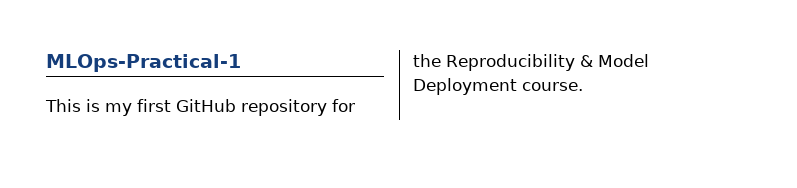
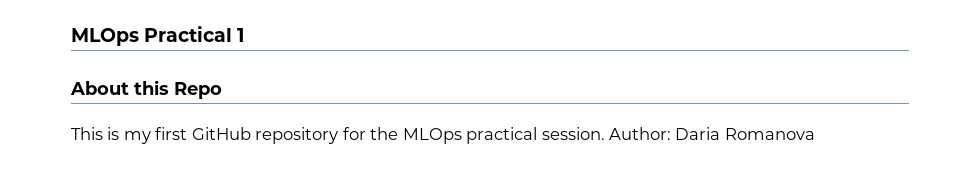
- MLOps-Practical-1
+ MLOps Practical 1
+ About this Repo
- This is my first GitHub repository for the Reproducibility & Model Deployment course.
+ This is my first GitHub repository for the MLOps practical session. Author: Daria Romanova

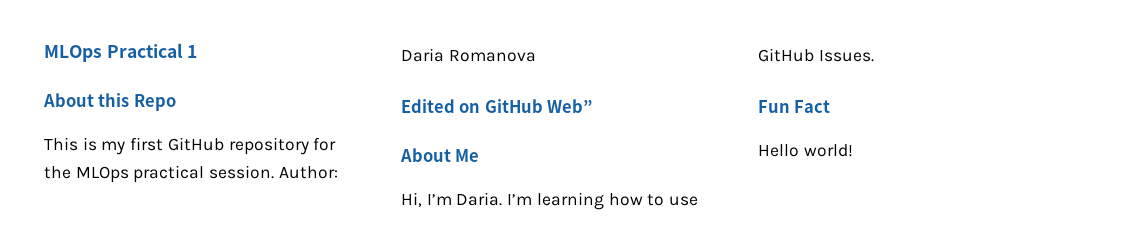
+ Edited on GitHub Web”
+ About Me
+ Hi, I’m Daria. I’m learning how to use GitHub Issues.
+ Fun Fact
+ Hello world!

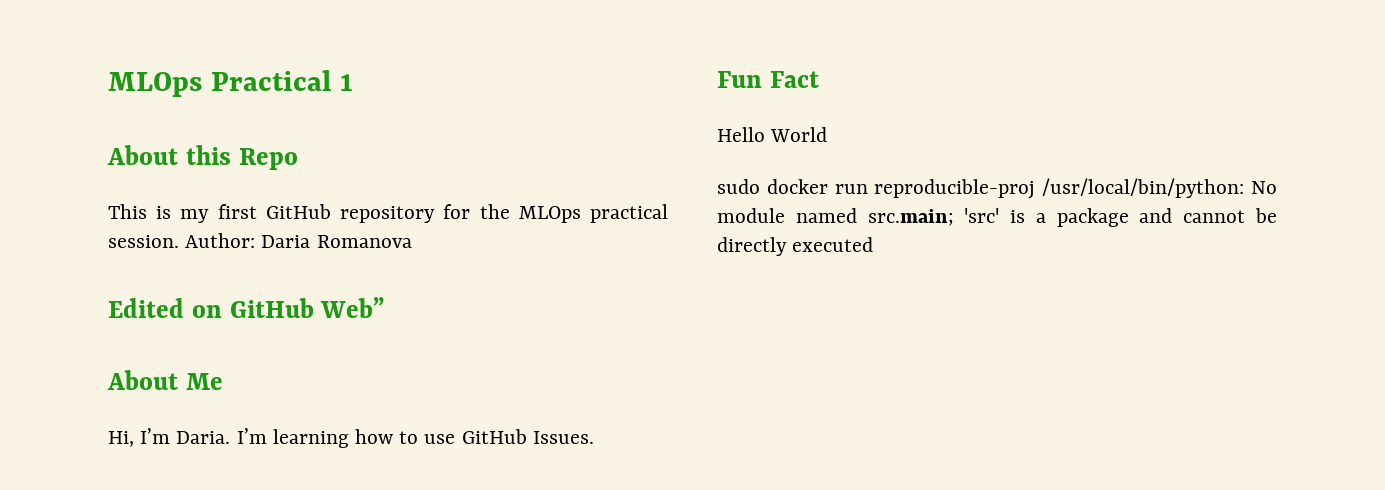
- Hello world!
+ Hello World
+ sudo docker run reproducible-proj /usr/local/bin/python: No module named src.main; 'src' is a package and cannot be directly executed

